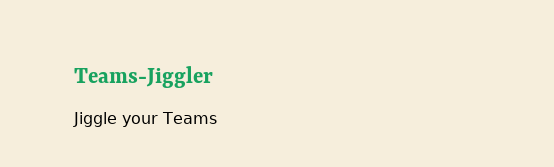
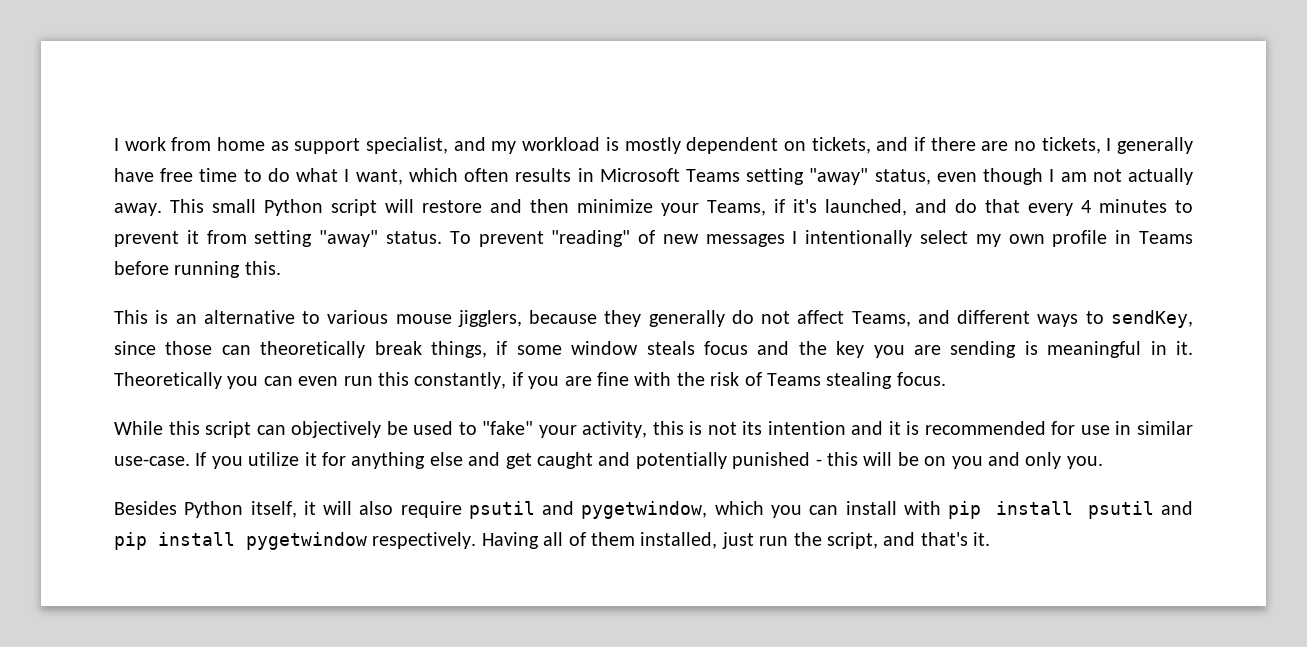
- Teams-Jiggler
- Jiggle your Teams
+ I work from home as support specialist, and my workload is mostly dependent on tickets, and if there are no tickets, I generally have free time to do what I want, which often results in Microsoft Teams setting "away" status, even though I am not actually away. This small Python script will restore and then minimize your Teams, if it's launched, and do that every 4 minutes to prevent it from setting "away" status. To prevent "reading" of new messages I intentionally select my own profile in Teams before running this.
+ This is an alternative to various mouse jigglers, because they generally do not affect Teams, and different ways to sendKey, since those can theoretically break things, if some window steals focus and the key you are sending is meaningful in it. Theoretically you can even run this constantly, if you are fine with the risk of Teams stealing focus.
+ While this script can objectively be used to "fake" your activity, this is not its intention and it is recommended for use in similar use-case. If you utilize it for anything else and get caught and potentially punished - this will be on you and only you.
+ Besides Python itself, it will also require psutil and pygetwindow, which you can install with pip install psutil and pip install pygetwindow respectively. Having all of them installed, just run the script, and that's it.

